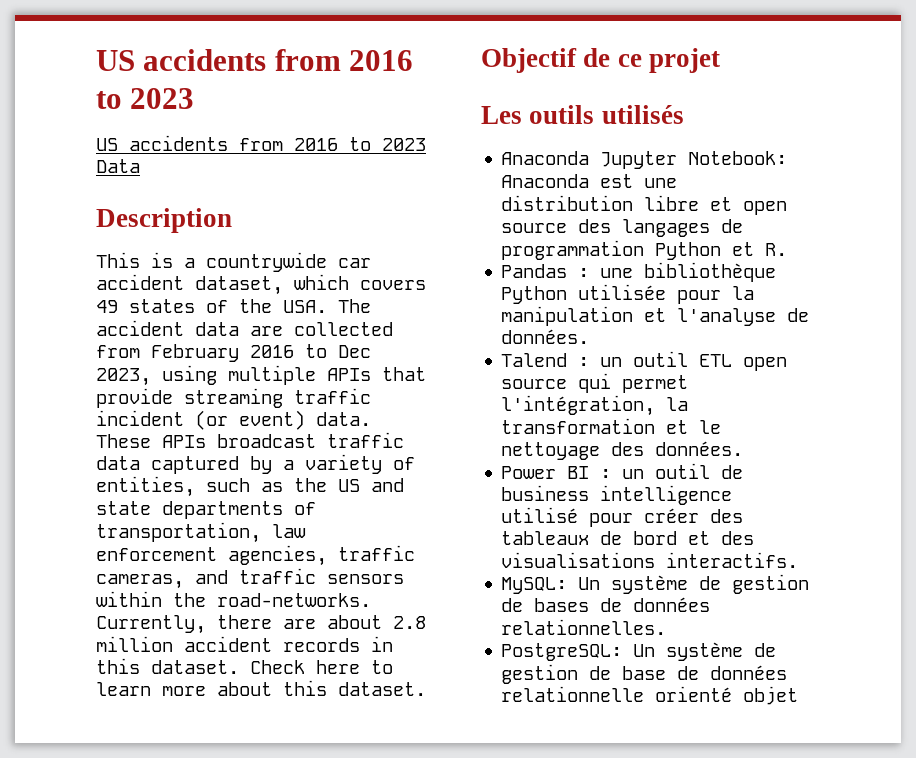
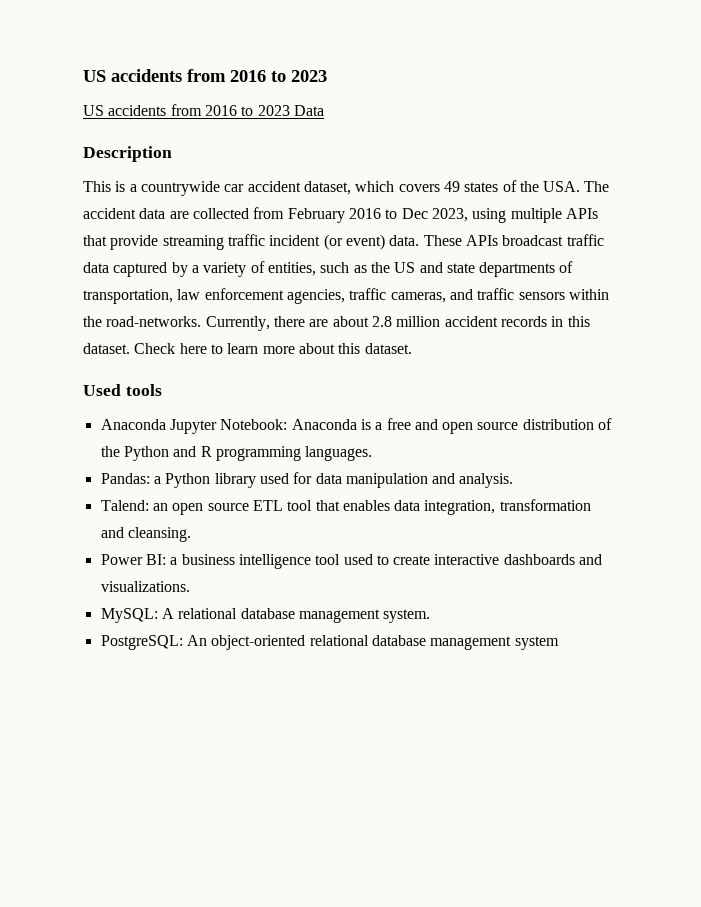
- Objectif de ce projet
- Les outils utilisés
- Anaconda Jupyter Notebook: Anaconda est une distribution libre et open source des langages de programmation Python et R.
- Pandas : une bibliothèque Python utilisée pour la manipulation et l'analyse de données.
- Talend : un outil ETL open source qui permet l'intégration, la transformation et le nettoyage des données.
- Power BI : un outil de business intelligence utilisé pour créer des tableaux de bord et des visualisations interactifs.
- MySQL: Un système de gestion de bases de données relationnelles.
- PostgreSQL: Un système de gestion de base de données relationnelle orienté objet
+ Used tools
+ Anaconda Jupyter Notebook: Anaconda is a free and open source distribution of the Python and R programming languages.
+ Pandas: a Python library used for data manipulation and analysis.
+ Talend: an open source ETL tool that enables data integration, transformation and cleansing.
+ Power BI: a business intelligence tool used to create interactive dashboards and visualizations.
+ MySQL: A relational database management system.
+ PostgreSQL: An object-oriented relational database management system

